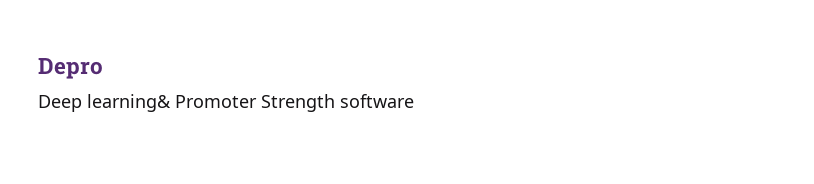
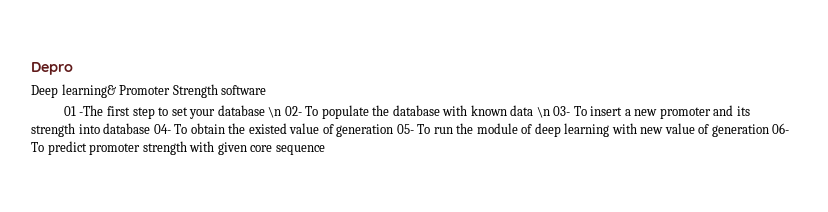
+ 01 -The first step to set your database \n 02- To populate the database with known data \n 03- To insert a new promoter and its strength into database 04- To obtain the existed value of generation 05- To run the module of deep learning with new value of generation 06- To predict promoter strength with given core sequence

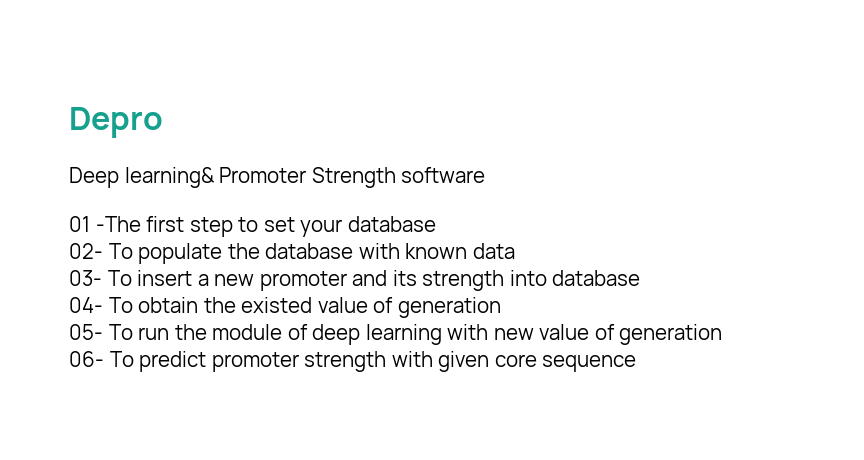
- 01 -The first step to set your database \n 02- To populate the database with known data \n 03- To insert a new promoter and its strength into database 04- To obtain the existed value of generation 05- To run the module of deep learning with new value of generation 06- To predict promoter strength with given core sequence
+ 01 -The first step to set your database
+ 02- To populate the database with known data
+ 03- To insert a new promoter and its strength into database
+ 04- To obtain the existed value of generation
+ 05- To run the module of deep learning with new value of generation
+ 06- To predict promoter strength with given core sequence

